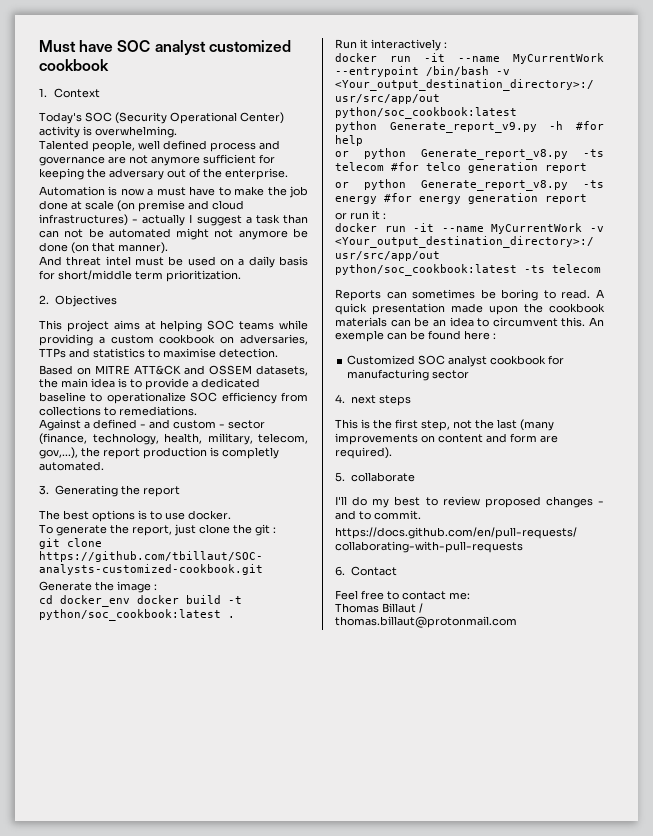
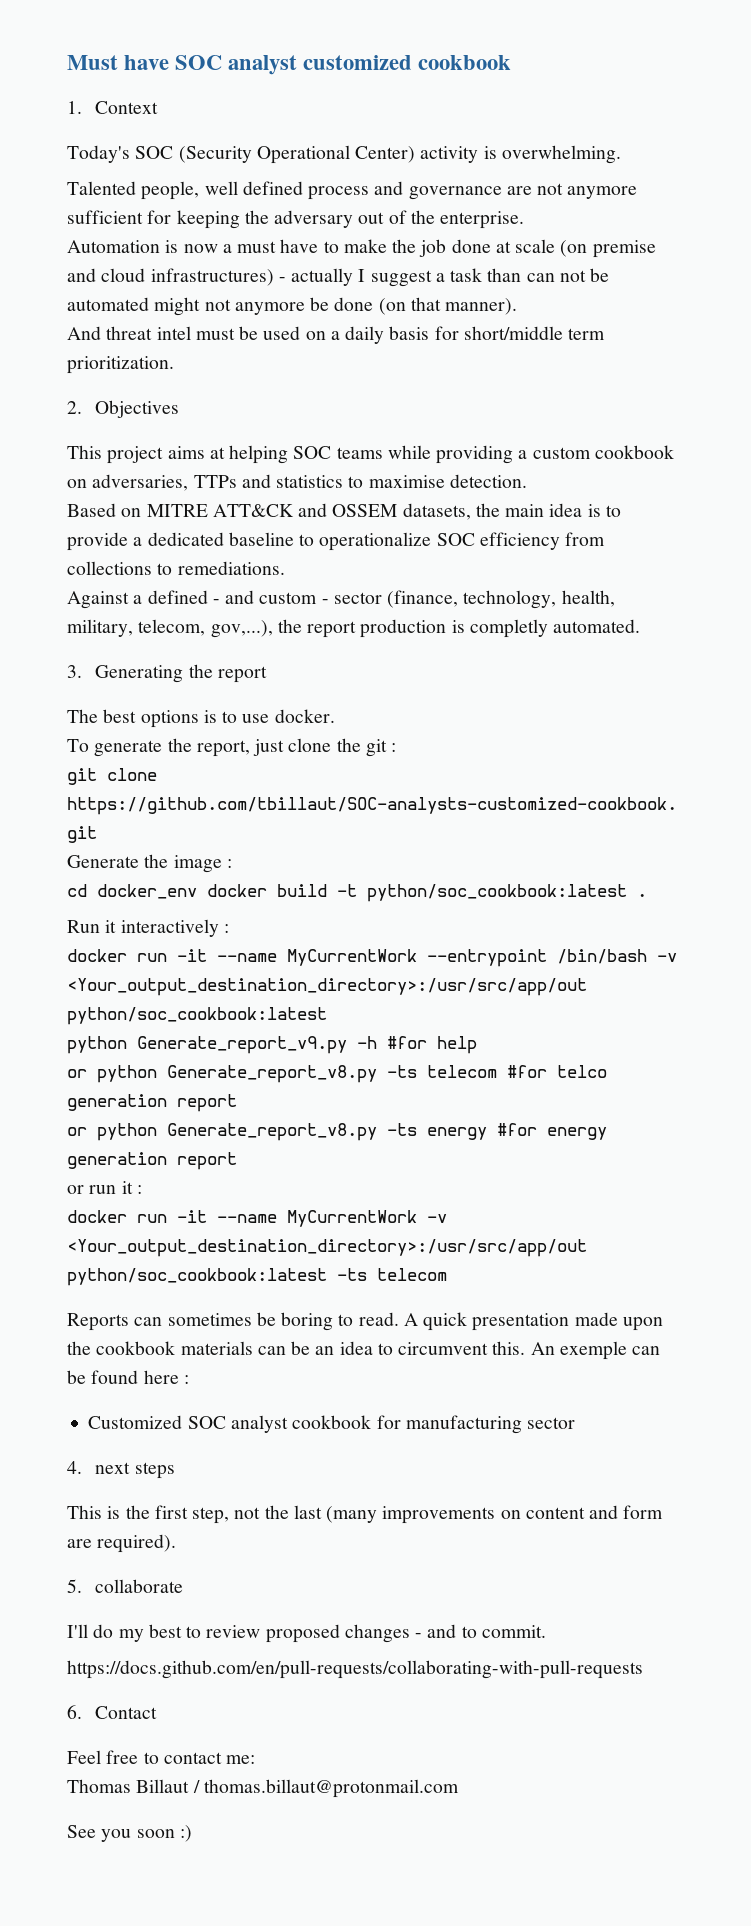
+ See you soon :)

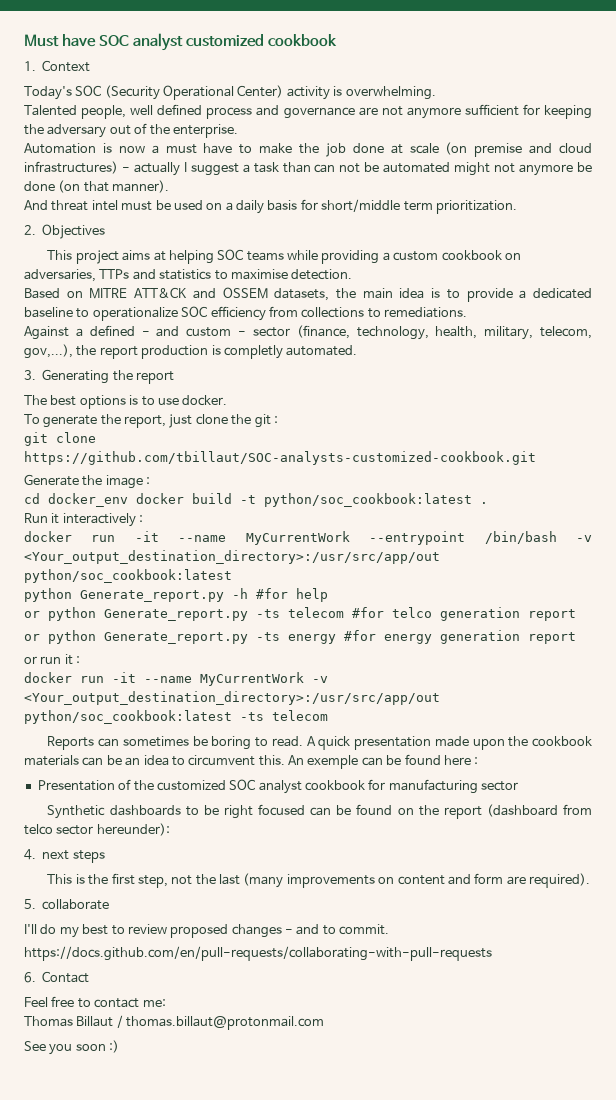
- python Generate_report_v9.py -h #for help
+ python Generate_report.py -h #for help
- or python Generate_report_v8.py -ts telecom #for telco generation report
+ or python Generate_report.py -ts telecom #for telco generation report
- or python Generate_report_v8.py -ts energy #for energy generation report
+ or python Generate_report.py -ts energy #for energy generation report
- Customized SOC analyst cookbook for manufacturing sector
+ Presentation of the customized SOC analyst cookbook for manufacturing sector
+ Synthetic dashboards to be right focused can be found on the report (dashboard from telco sector hereunder):

